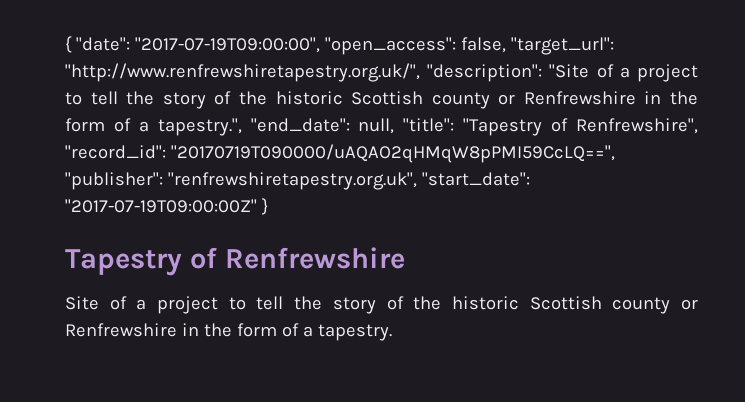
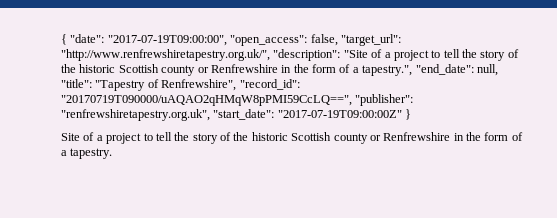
- Tapestry of Renfrewshire

